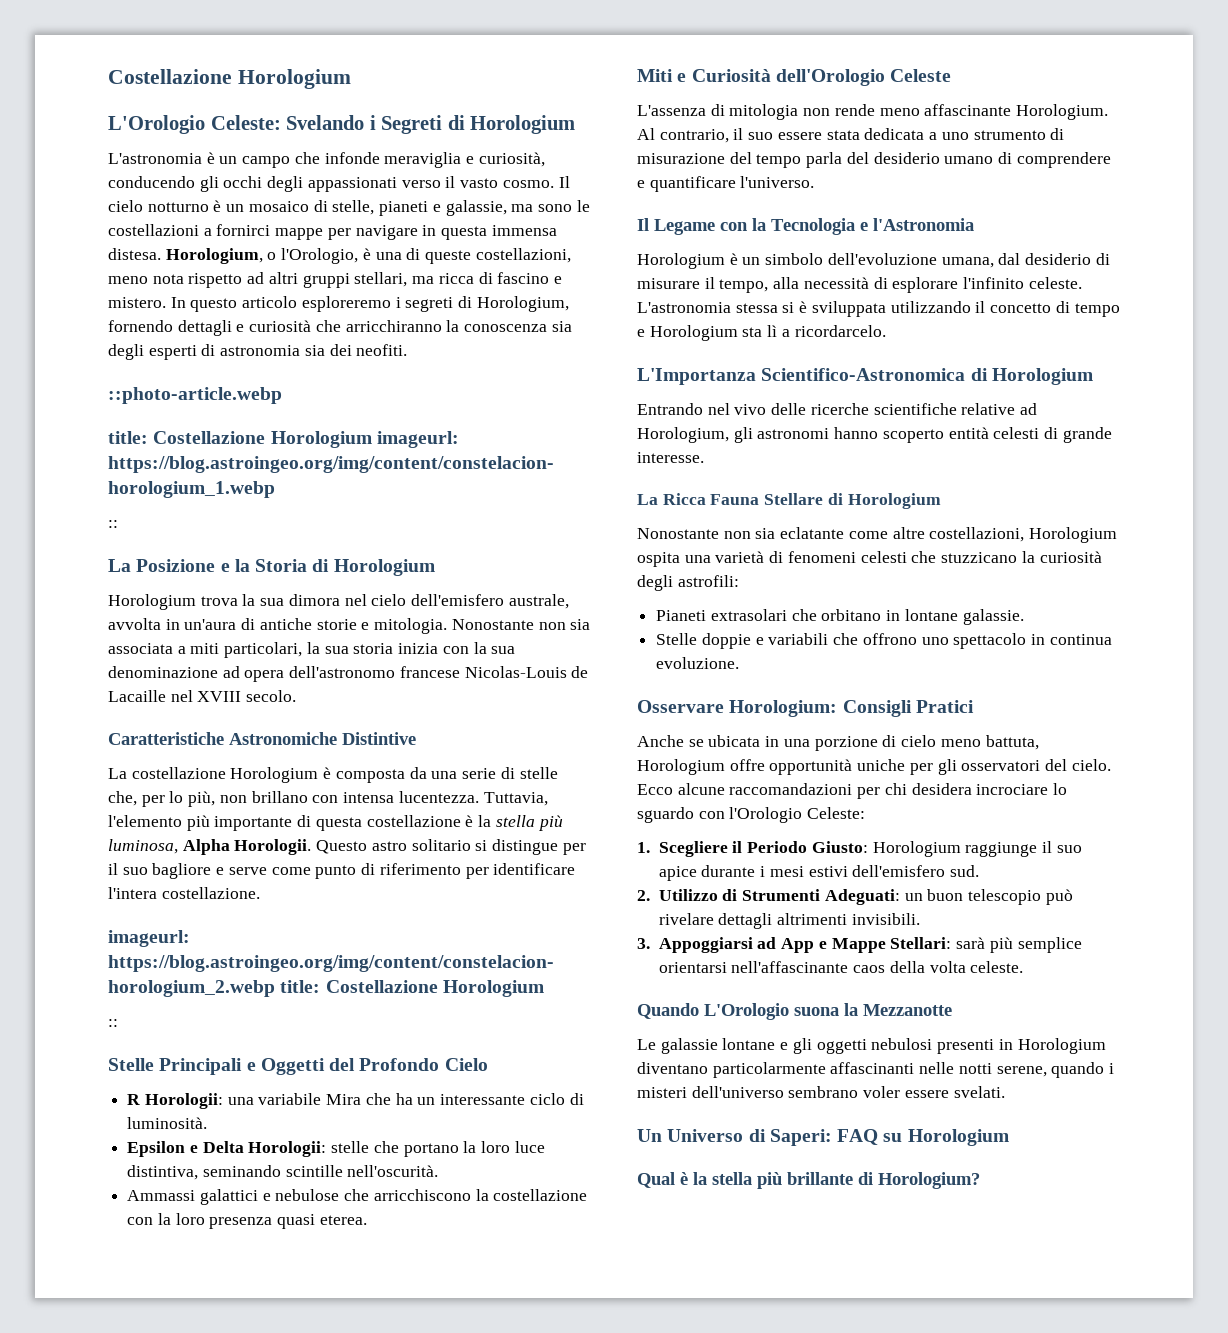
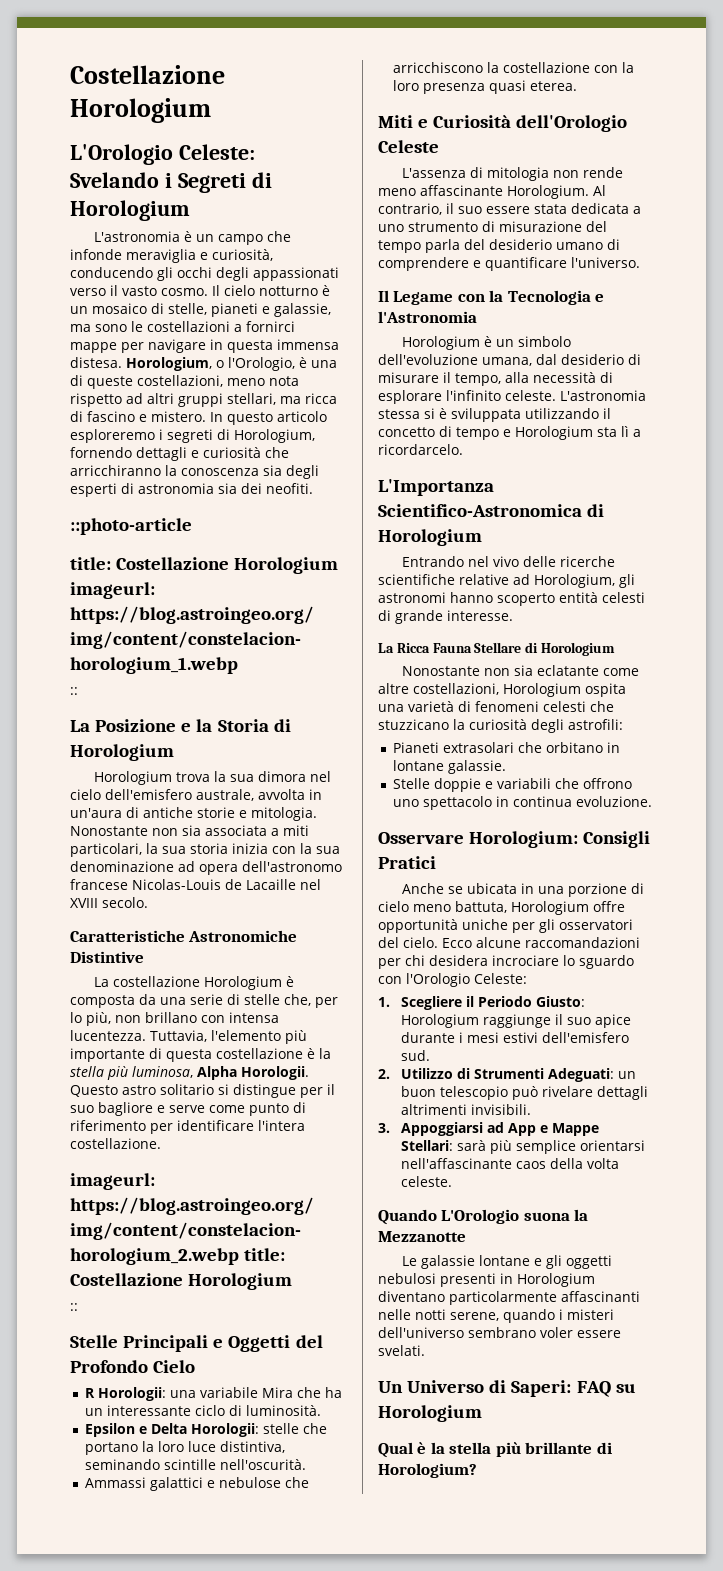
- ::photo-article.webp
+ ::photo-article

